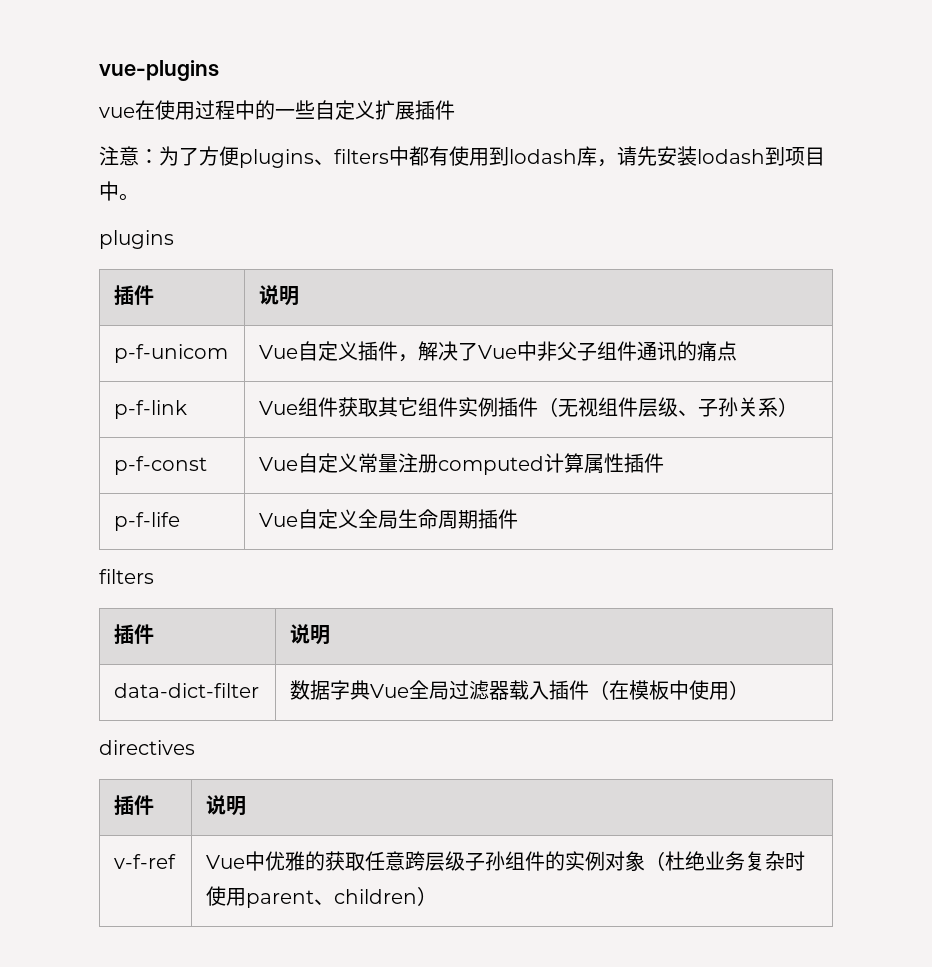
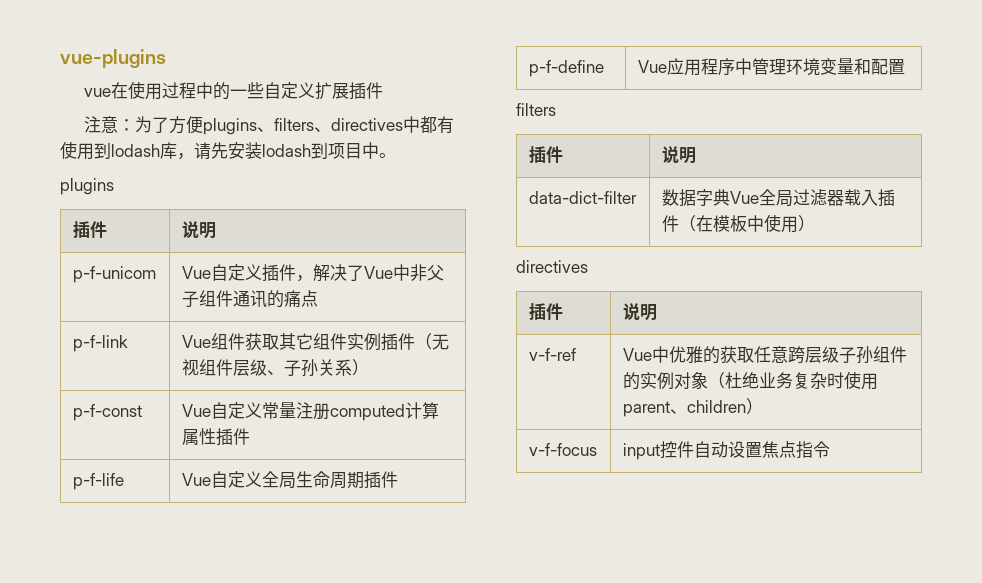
- 注意：为了方便plugins、filters中都有使用到lodash库，请先安装lodash到项目中。
+ 注意：为了方便plugins、filters、directives中都有使用到lodash库，请先安装lodash到项目中。
+ p-f-define | Vue应用程序中管理环境变量和配置
+ v-f-focus | input控件自动设置焦点指令

